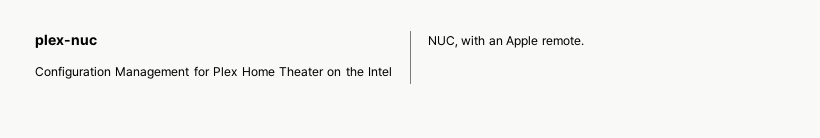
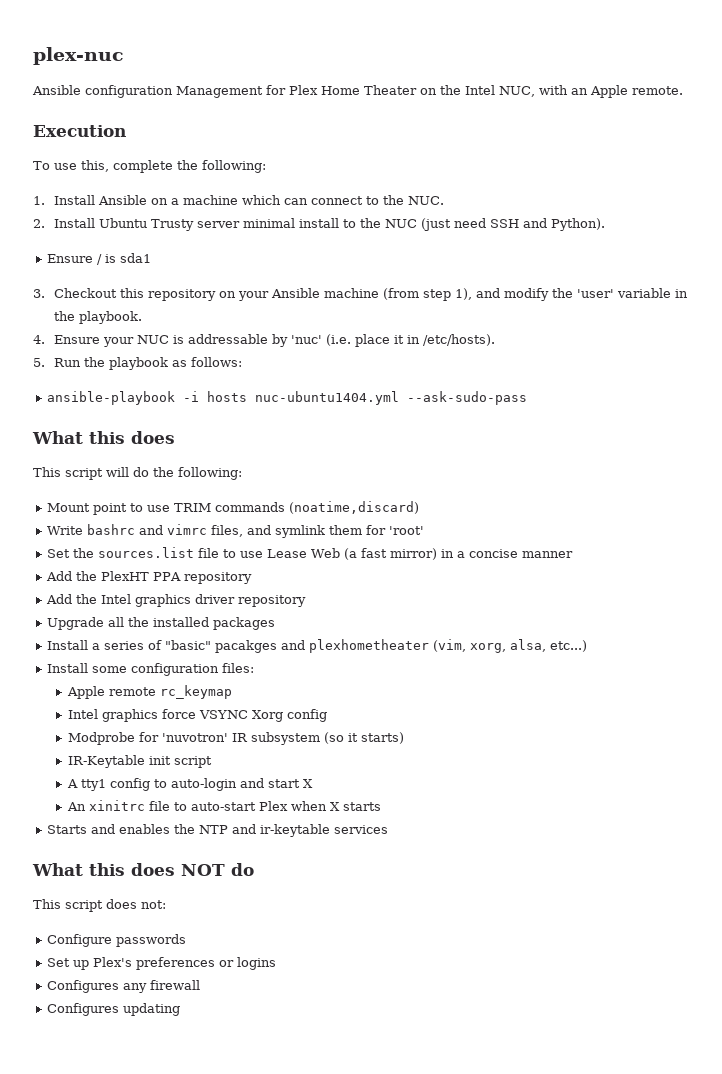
- Configuration Management for Plex Home Theater on the Intel NUC, with an Apple remote.
+ Ansible configuration Management for Plex Home Theater on the Intel NUC, with an Apple remote.
+ Execution
+ To use this, complete the following:
+ 1. Install Ansible on a machine which can connect to the NUC.
+ 2. Install Ubuntu Trusty server minimal install to the NUC (just need SSH and Python).
+ Ensure / is sda1
+ 3. Checkout this repository on your Ansible machine (from step 1), and modify the 'user' variable in the playbook.
+ 4. Ensure your NUC is addressable by 'nuc' (i.e. place it in /etc/hosts).
+ 5. Run the playbook as follows:
+ ansible-playbook -i hosts nuc-ubuntu1404.yml --ask-sudo-pass
+ What this does
+ This script will do the following:
+ Mount point to use TRIM commands (noatime,discard)
+ Write bashrc and vimrc files, and symlink them for 'root'
+ Set the sources.list file to use Lease Web (a fast mirror) in a concise manner
+ Add the PlexHT PPA repository
+ Add the Intel graphics driver repository
+ Upgrade all the installed packages
+ Install a series of "basic" pacakges and plexhometheater (vim, xorg, alsa, etc...)
+ Install some configuration files:
+ Apple remote rc_keymap
+ Intel graphics force VSYNC Xorg config
+ Modprobe for 'nuvotron' IR subsystem (so it starts)
+ IR-Keytable init script
+ A tty1 config to auto-login and start X
+ An xinitrc file to auto-start Plex when X starts
+ Starts and enables the NTP and ir-keytable services
+ What this does NOT do
+ This script does not:
+ Configure passwords
+ Set up Plex's preferences or logins
+ Configures any firewall
+ Configures updating

